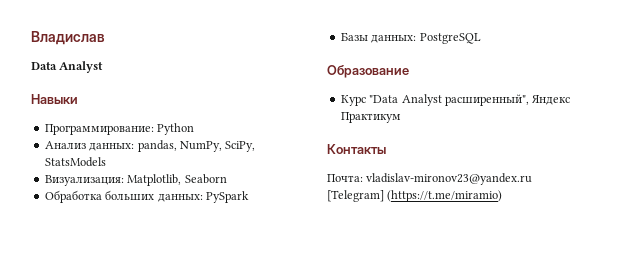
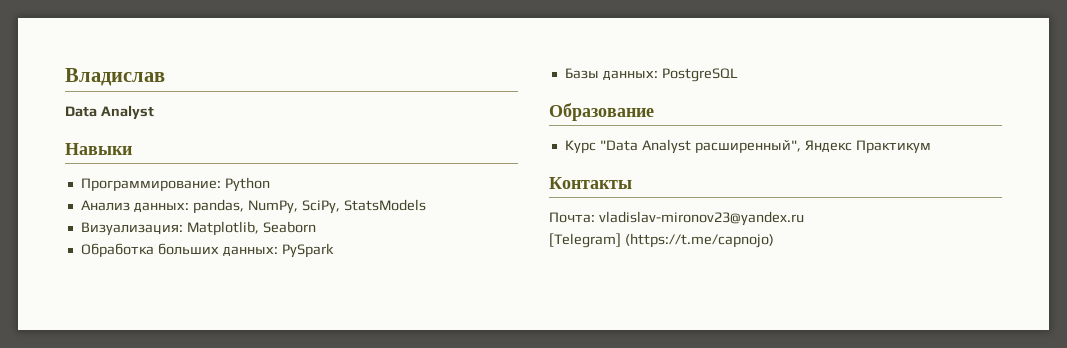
- [Telegram] (https://t.me/miramio)
+ [Telegram] (https://t.me/capnojo)

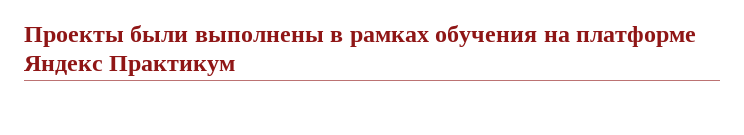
- Владислав
- Data Analyst
- Навыки
- Программирование: Python
- Анализ данных: pandas, NumPy, SciPy, StatsModels
- Визуализация: Matplotlib, Seaborn
- Обработка больших данных: PySpark
- Базы данных: PostgreSQL
- Образование
- Курс "Data Analyst расширенный", Яндекс Практикум
- Контакты
- Почта: vladislav-mironov23@yandex.ru
- [Telegram] (https://t.me/capnojo)
+ Проекты были выполнены в рамках обучения на платформе Яндекс Практикум

